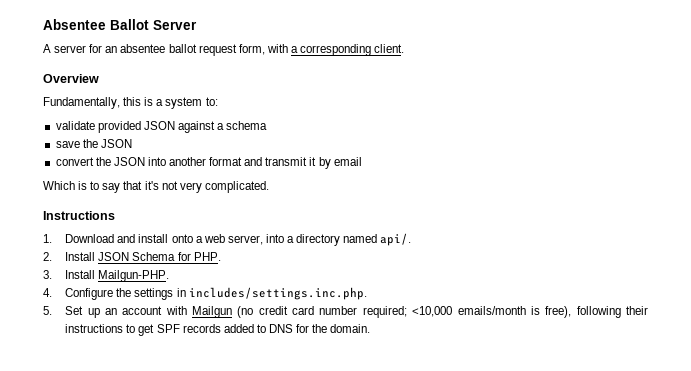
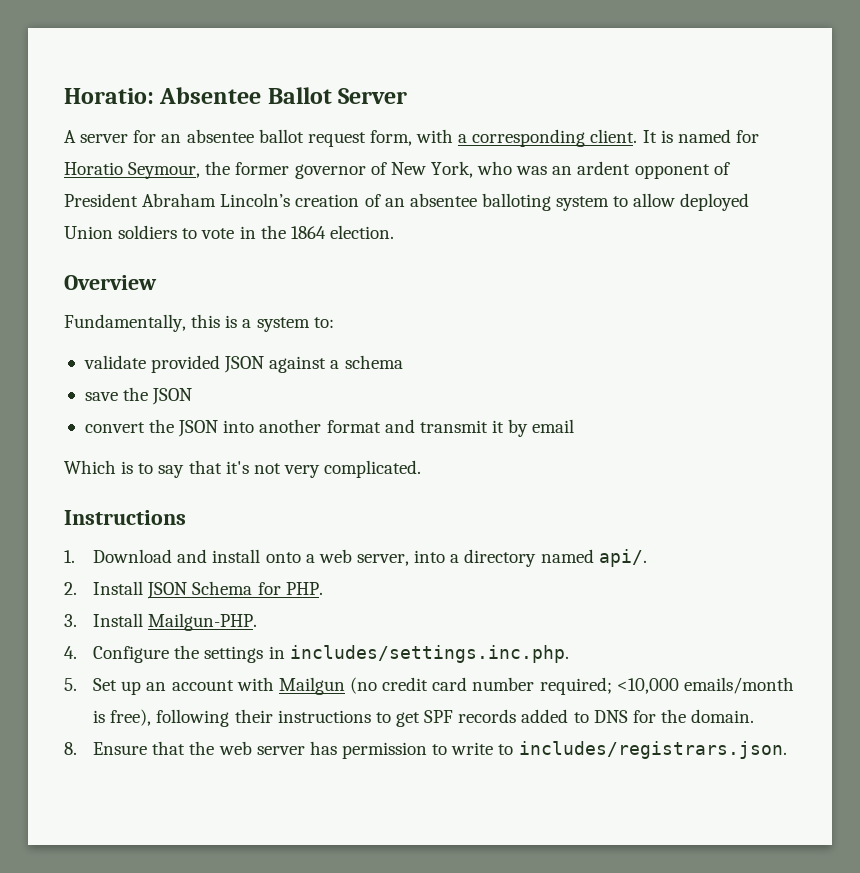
- Absentee Ballot Server
+ Horatio: Absentee Ballot Server
+ It is named for Horatio Seymour, the former governor of New York, who was an ardent opponent of President Abraham Lincoln’s creation of an absentee balloting system to allow deployed Union soldiers to vote in the 1864 election.
+ 8. Ensure that the web server has permission to write to includes/registrars.json.

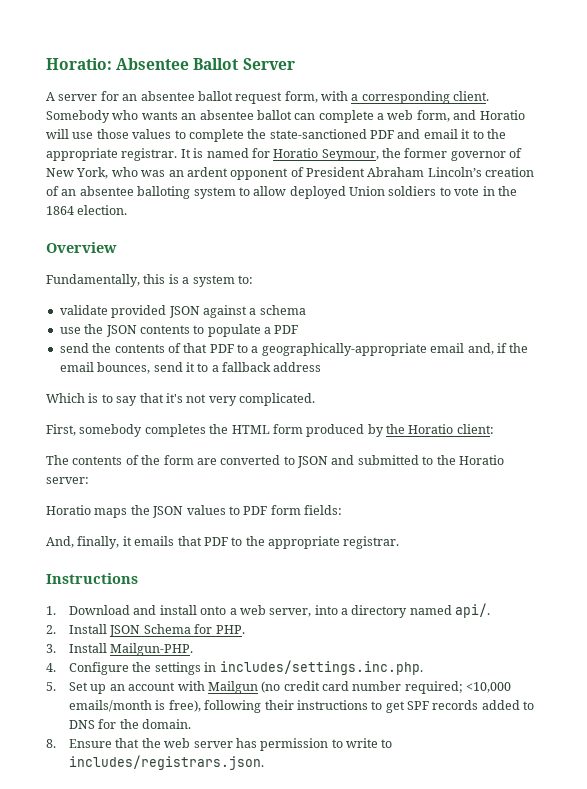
+ Somebody who wants an absentee ballot can complete a web form, and Horatio will use those values to complete the state-sanctioned PDF and email it to the appropriate registrar.
- save the JSON
- convert the JSON into another format and transmit it by email
+ use the JSON contents to populate a PDF
+ send the contents of that PDF to a geographically-appropriate email and, if the email bounces, send it to a fallback address
+ First, somebody completes the HTML form produced by the Horatio client:
+ The contents of the form are converted to JSON and submitted to the Horatio server:
+ Horatio maps the JSON values to PDF form fields:
+ And, finally, it emails that PDF to the appropriate registrar.

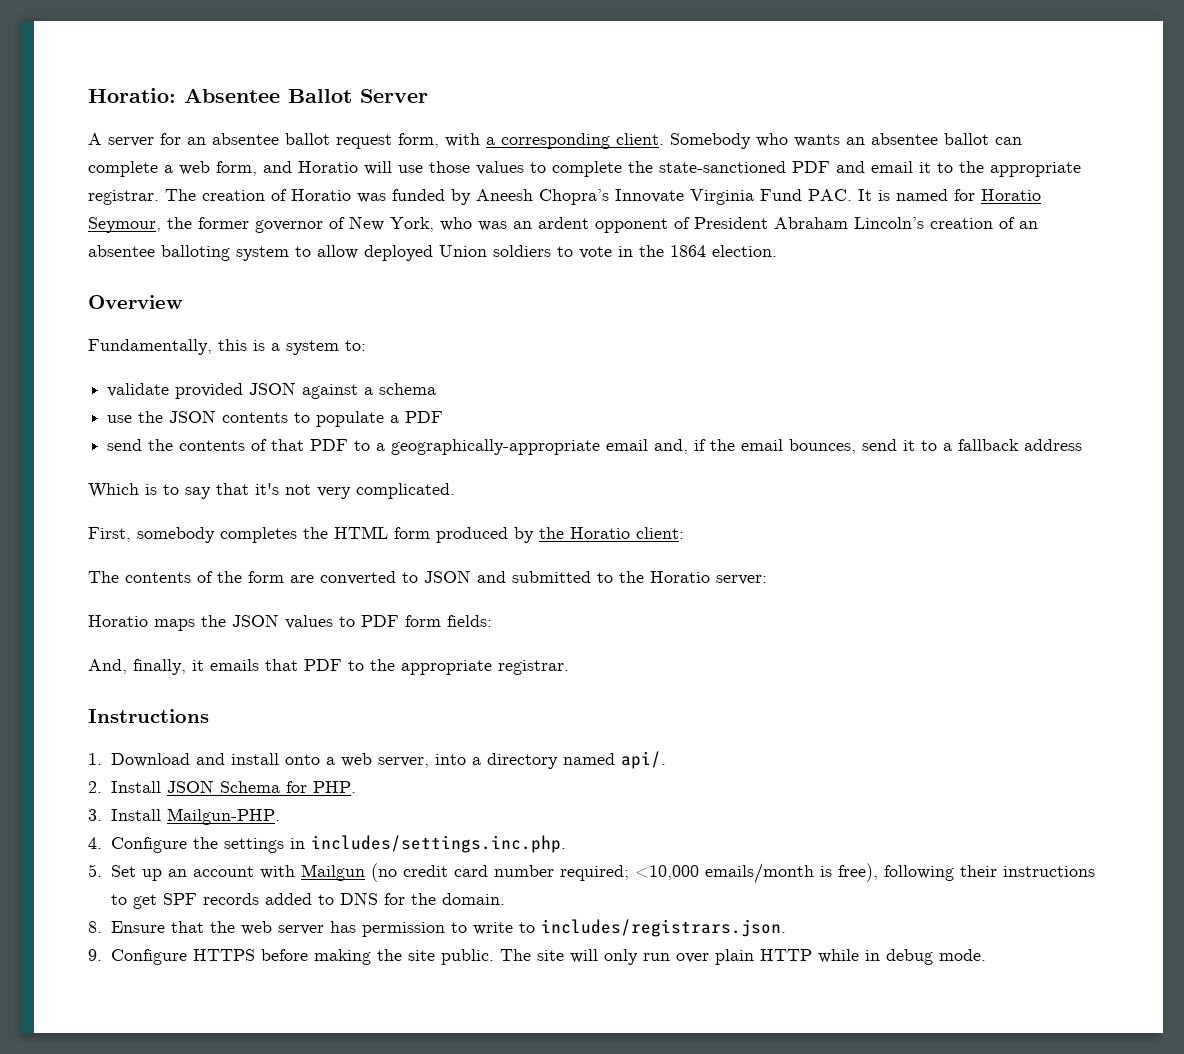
- It is named for Horatio Seymour, the former governor of New York, who was an ardent opponent of President Abraham Lincoln’s creation of an absentee balloting system to allow deployed Union soldiers to vote in the 1864 election.
+ The creation of Horatio was funded by Aneesh Chopra’s Innovate Virginia Fund PAC. It is named for Horatio Seymour, the former governor of New York, who was an ardent opponent of President Abraham Lincoln’s creation of an absentee balloting system to allow deployed Union soldiers to vote in the 1864 election.
+ 9. Configure HTTPS before making the site public. The site will only run over plain HTTP while in debug mode.

